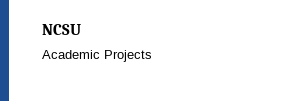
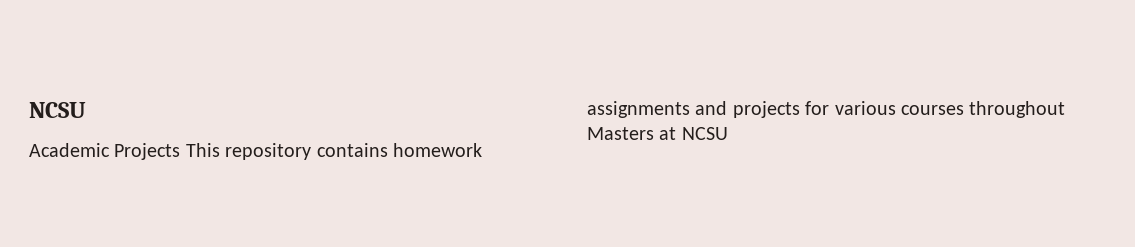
- Academic Projects
+ Academic Projects This repository contains homework assignments and projects for various courses throughout Masters at NCSU

